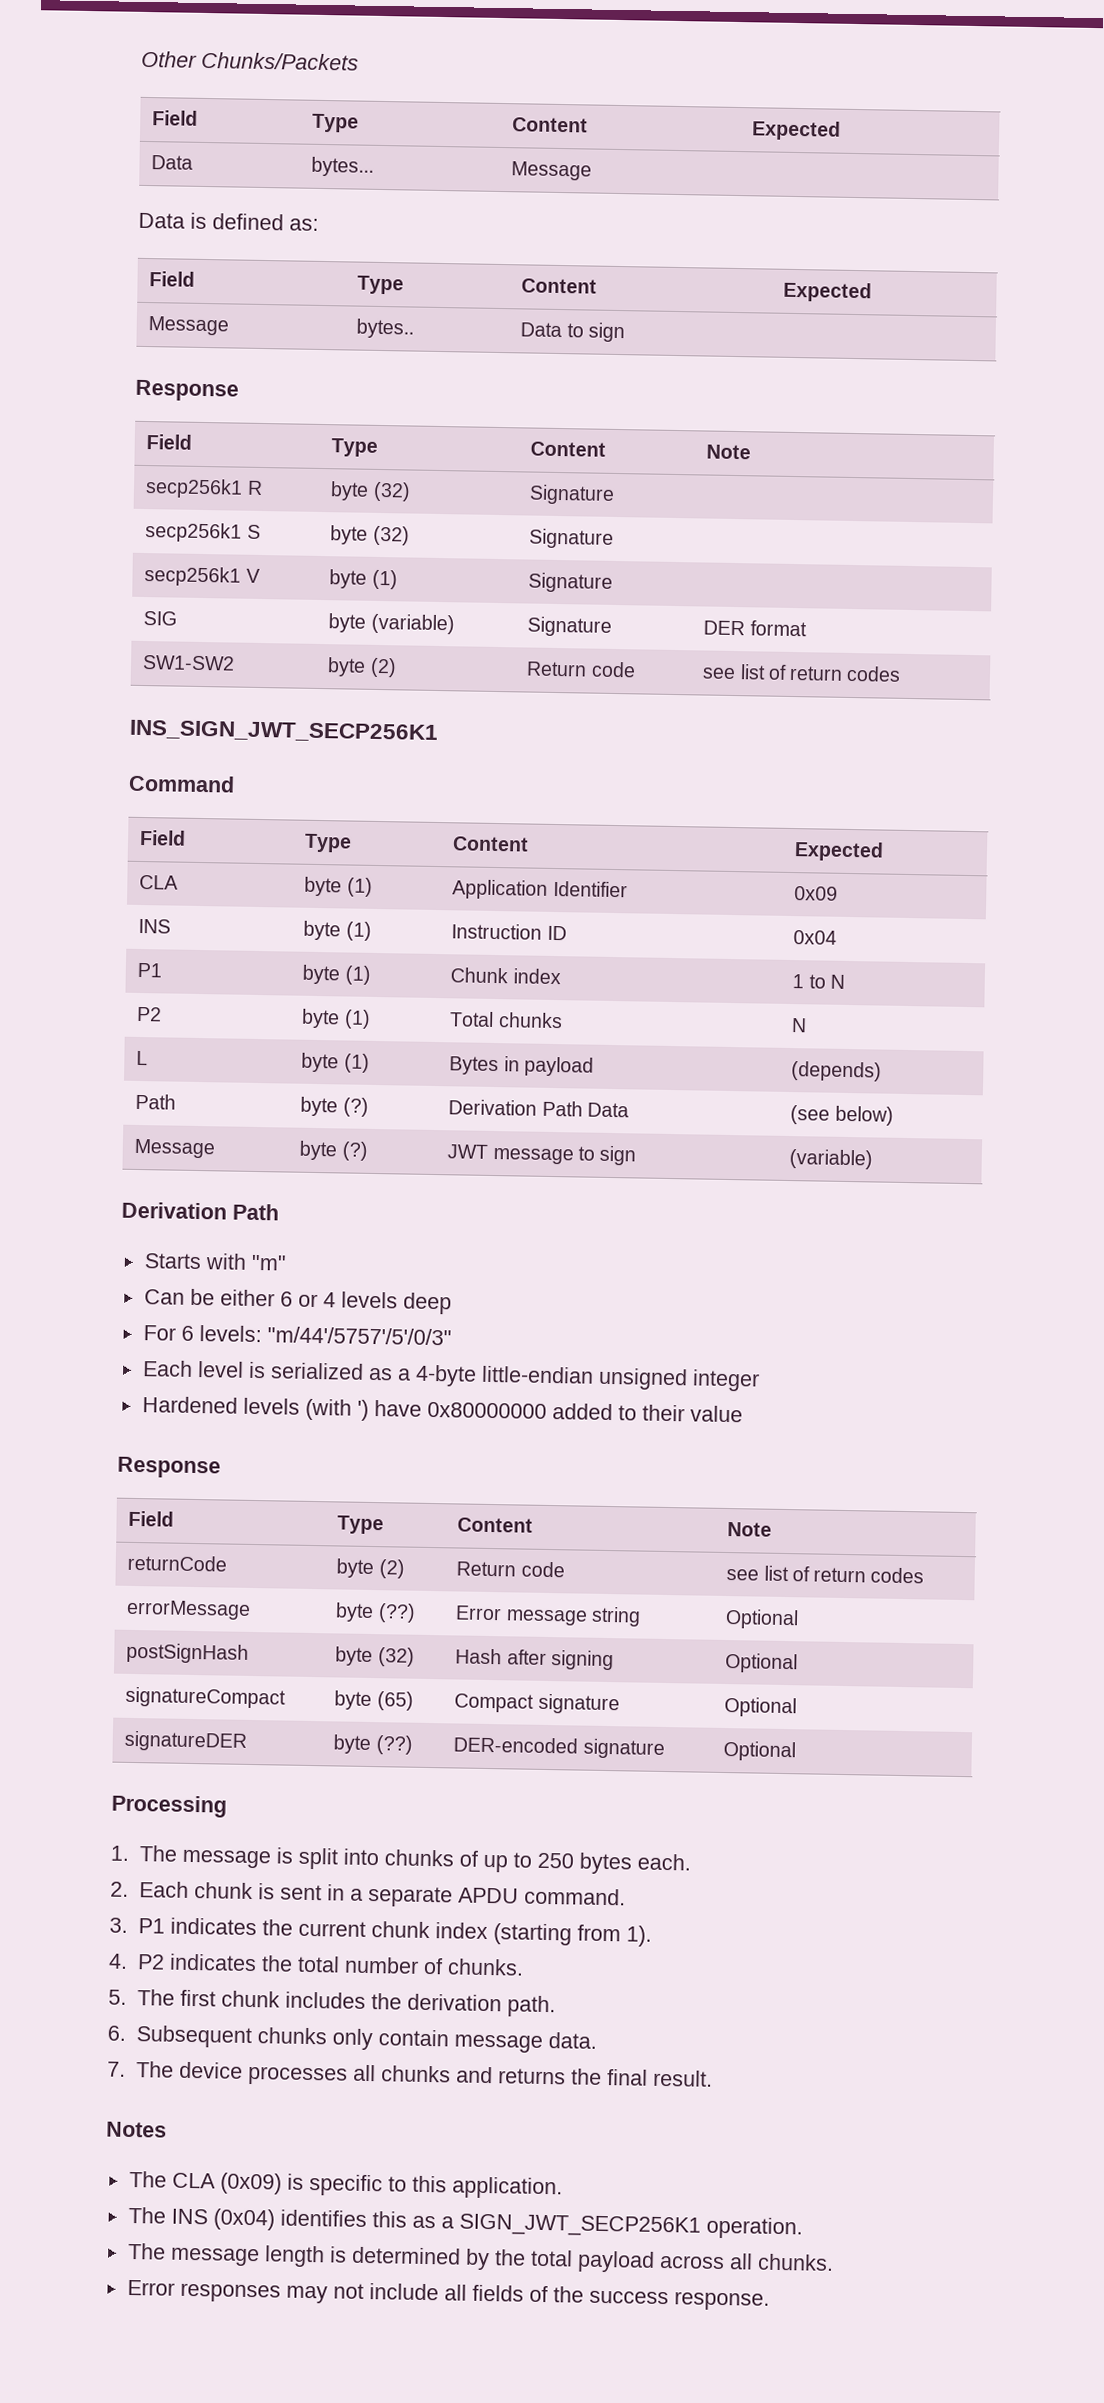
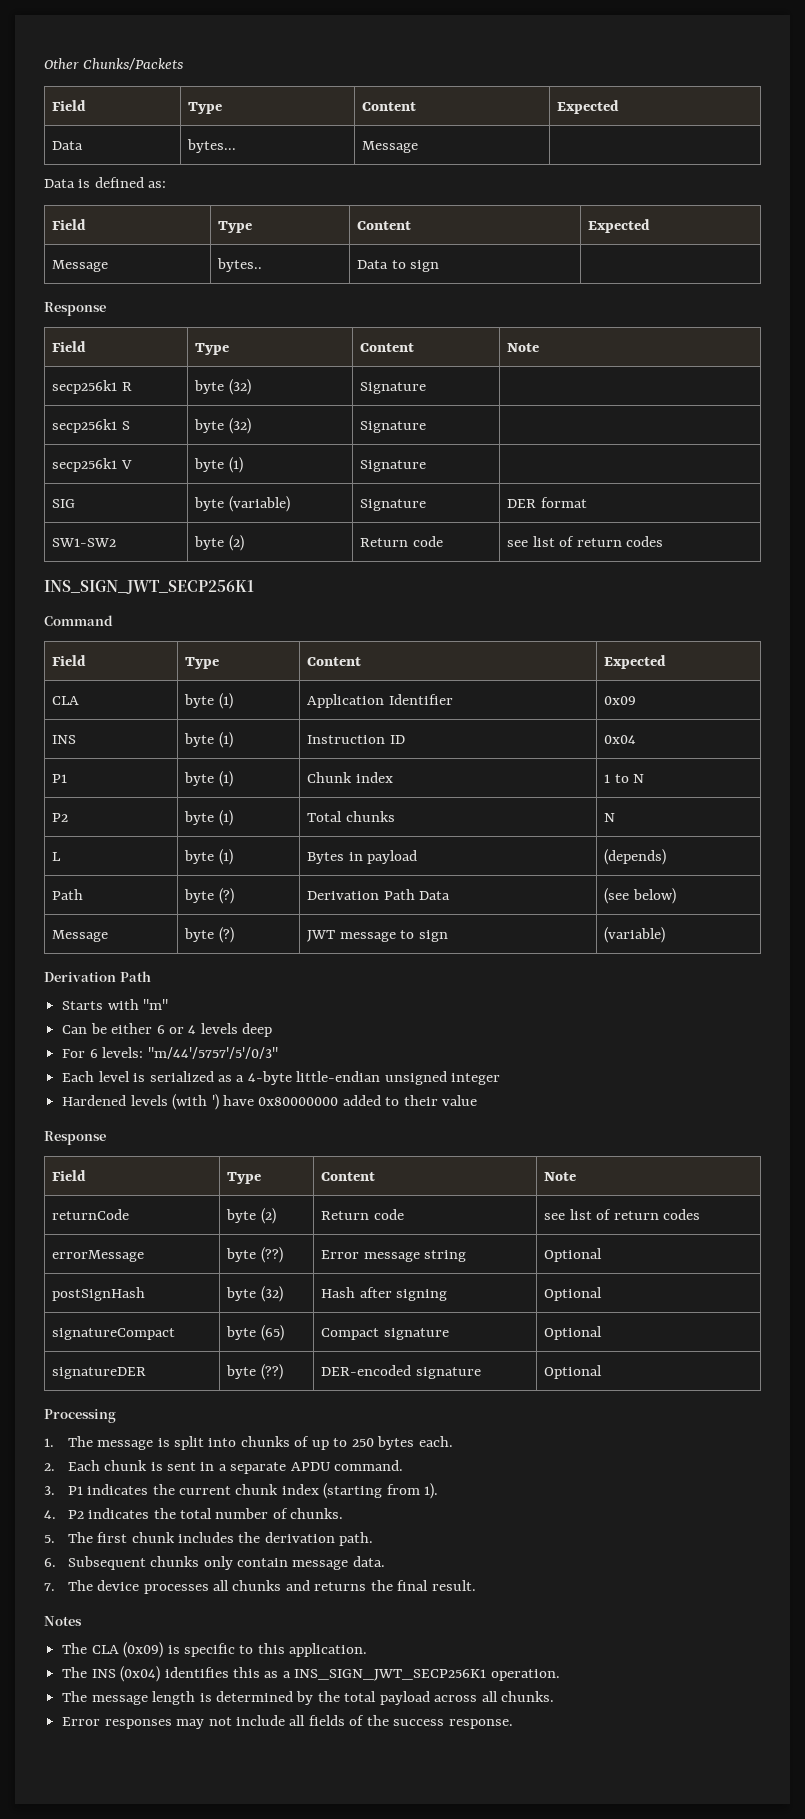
- The INS (0x04) identifies this as a SIGN_JWT_SECP256K1 operation.
+ The INS (0x04) identifies this as a INS_SIGN_JWT_SECP256K1 operation.

